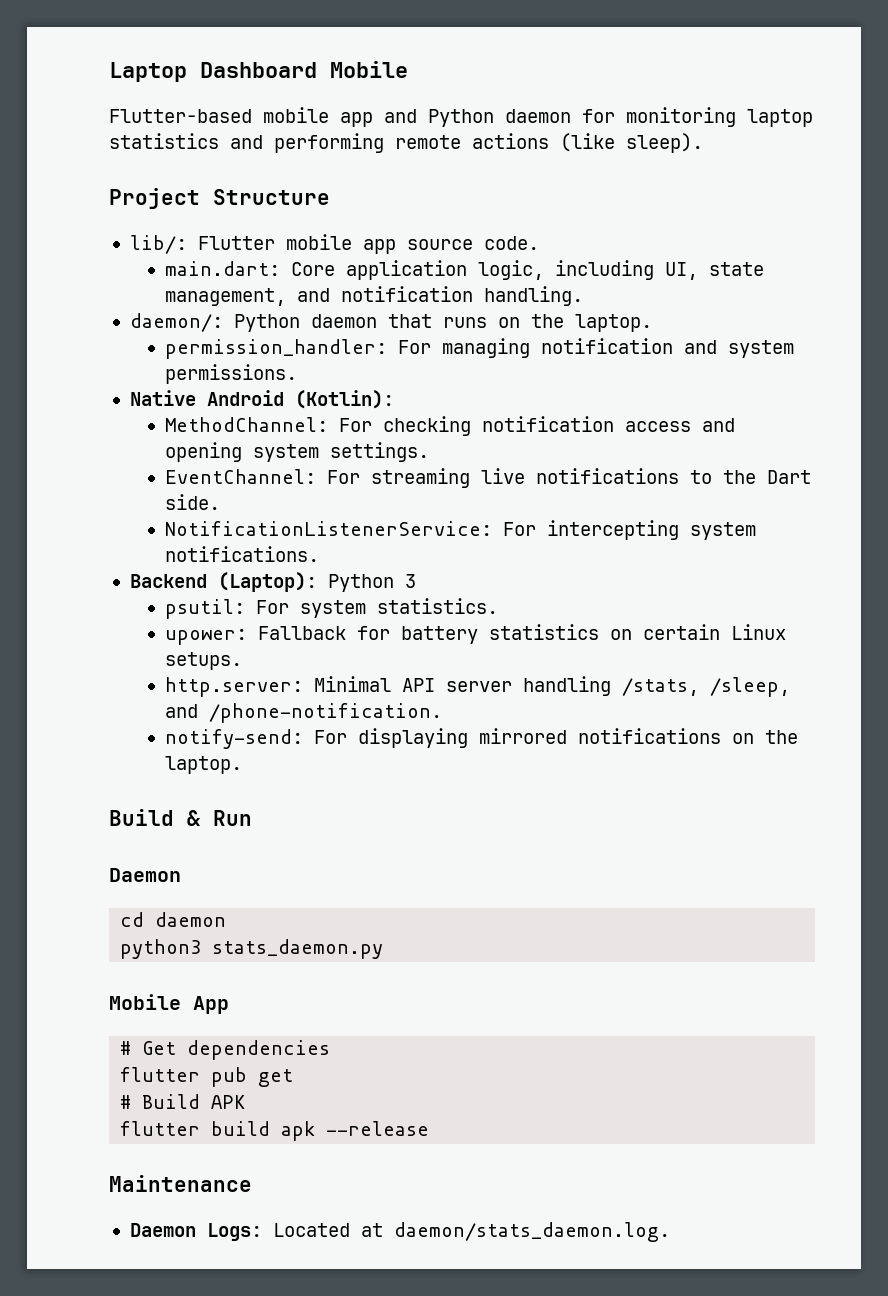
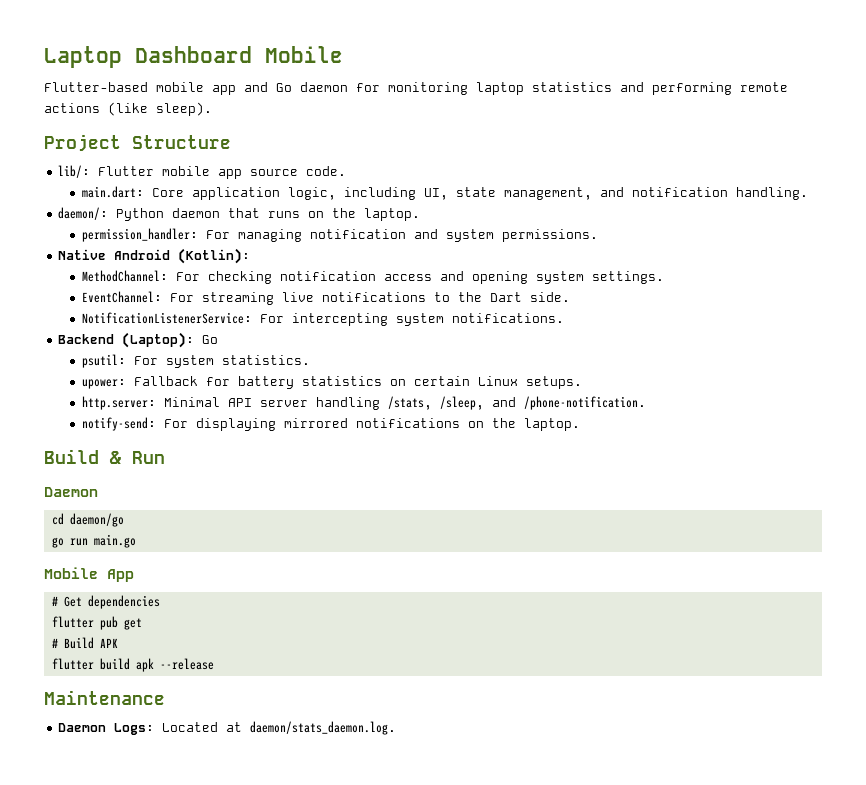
- Flutter-based mobile app and Python daemon for monitoring laptop statistics and performing remote actions (like sleep).
+ Flutter-based mobile app and Go daemon for monitoring laptop statistics and performing remote actions (like sleep).
- Backend (Laptop): Python 3
+ Backend (Laptop): Go
- cd daemon
- python3 stats_daemon.py
+ cd daemon/go
+ go run main.go

